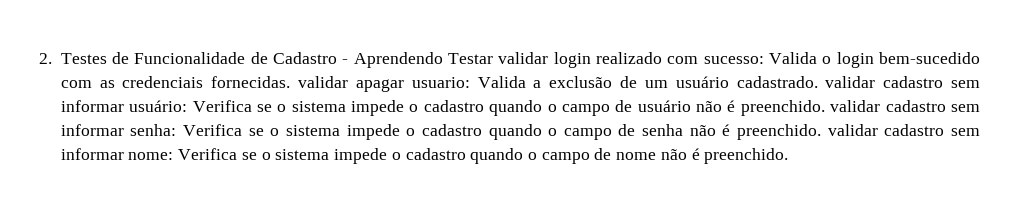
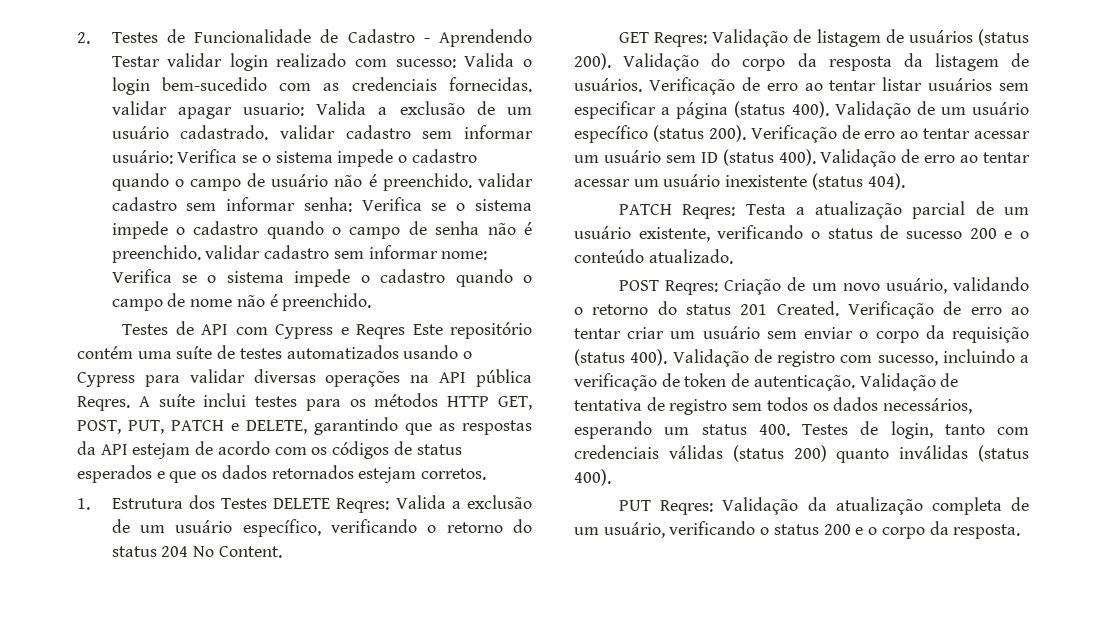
+ Testes de API com Cypress e Reqres Este repositório contém uma suíte de testes automatizados usando o Cypress para validar diversas operações na API pública Reqres. A suíte inclui testes para os métodos HTTP GET, POST, PUT, PATCH e DELETE, garantindo que as respostas da API estejam de acordo com os códigos de status esperados e que os dados retornados estejam corretos.
+ 1. Estrutura dos Testes DELETE Reqres: Valida a exclusão de um usuário específico, verificando o retorno do status 204 No Content.
+ GET Reqres: Validação de listagem de usuários (status 200). Validação do corpo da resposta da listagem de usuários. Verificação de erro ao tentar listar usuários sem especificar a página (status 400). Validação de um usuário específico (status 200). Verificação de erro ao tentar acessar um usuário sem ID (status 400). Validação de erro ao tentar acessar um usuário inexistente (status 404).
+ PATCH Reqres: Testa a atualização parcial de um usuário existente, verificando o status de sucesso 200 e o conteúdo atualizado.
+ POST Reqres: Criação de um novo usuário, validando o retorno do status 201 Created. Verificação de erro ao tentar criar um usuário sem enviar o corpo da requisição (status 400). Validação de registro com sucesso, incluindo a verificação de token de autenticação. Validação de tentativa de registro sem todos os dados necessários, esperando um status 400. Testes de login, tanto com credenciais válidas (status 200) quanto inválidas (status 400).
+ PUT Reqres: Validação da atualização completa de um usuário, verificando o status 200 e o corpo da resposta.

